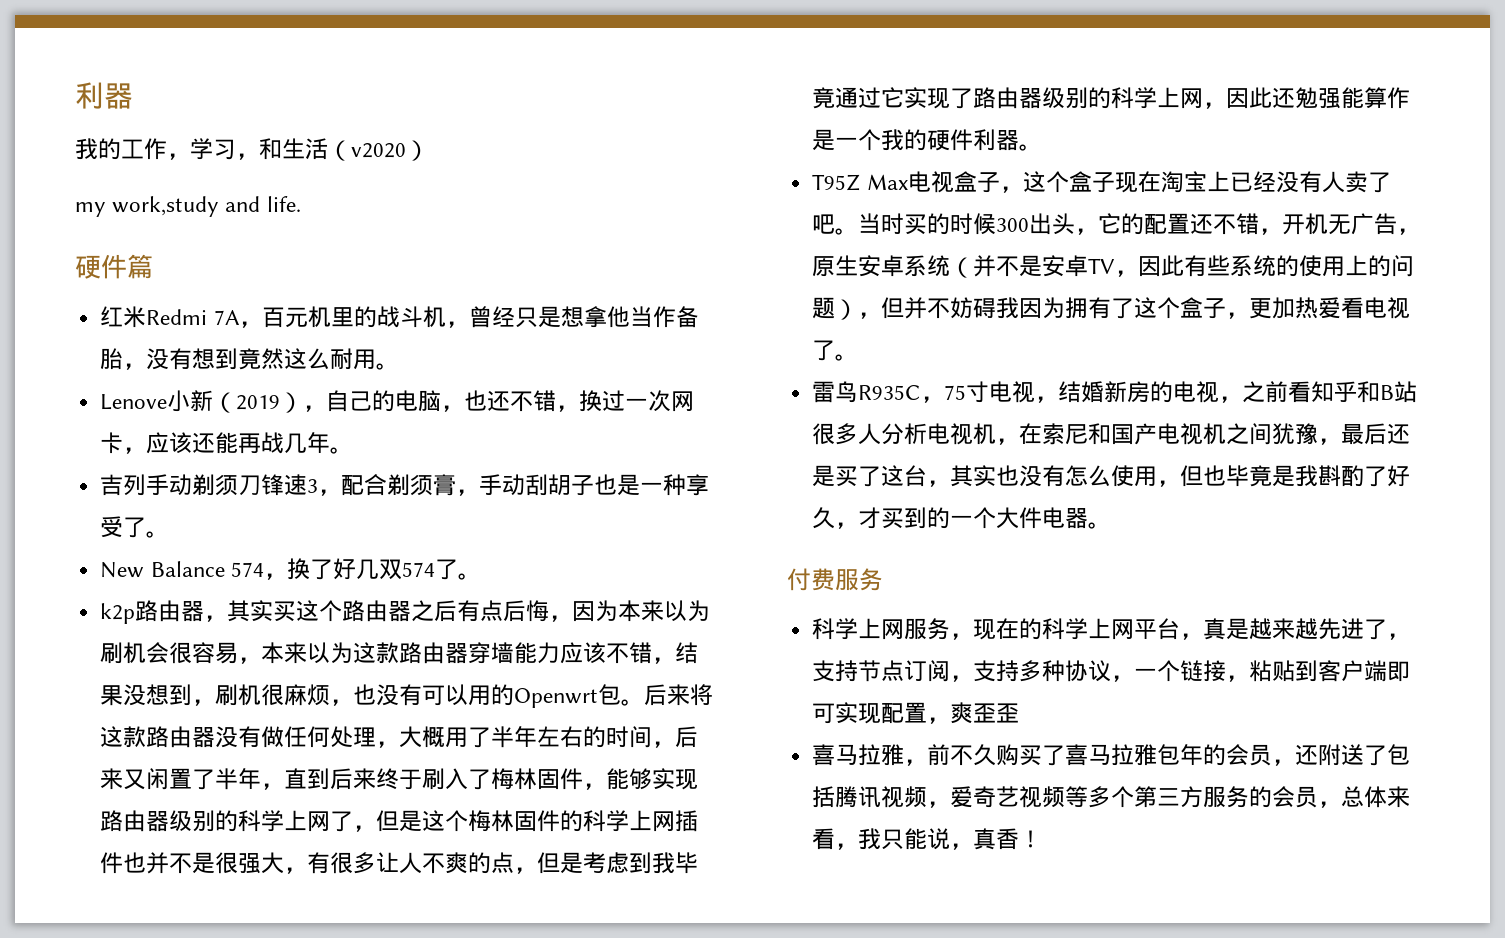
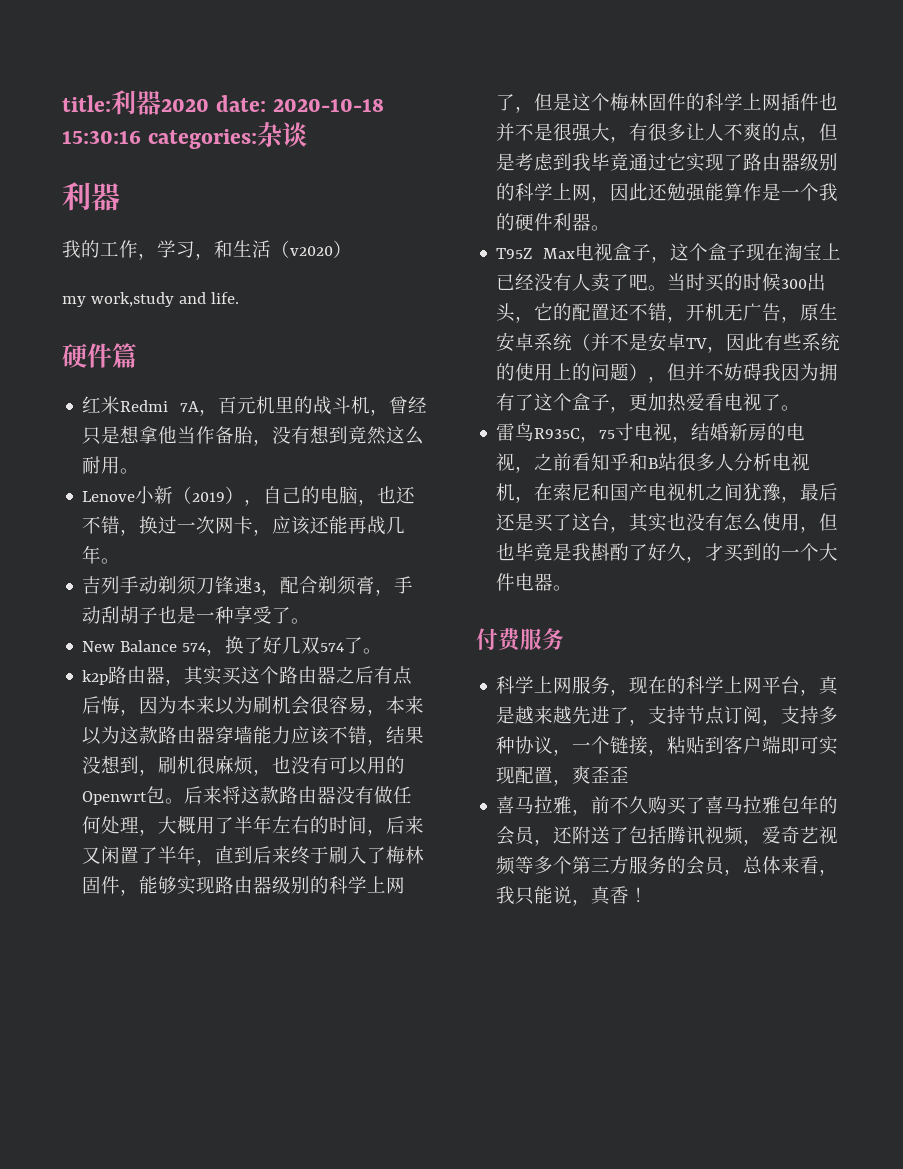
+ title:利器2020 date: 2020-10-18 15:30:16 categories:杂谈

